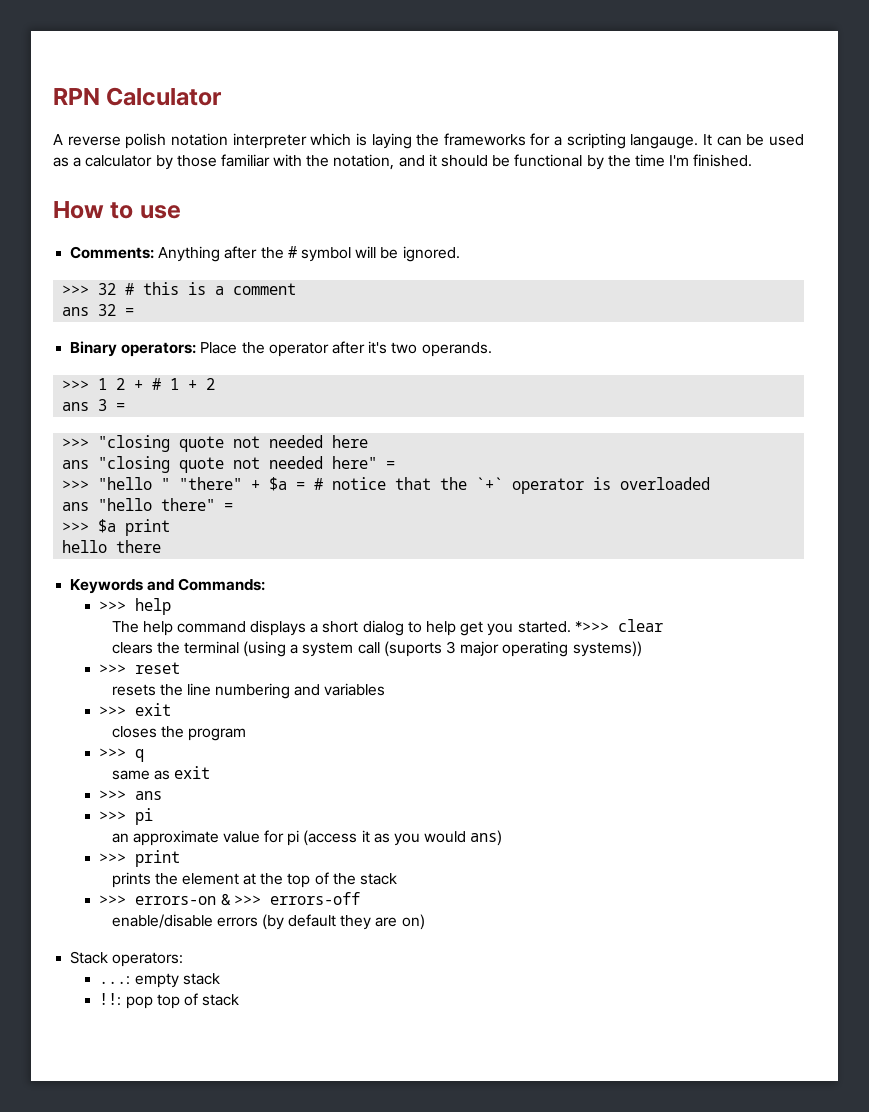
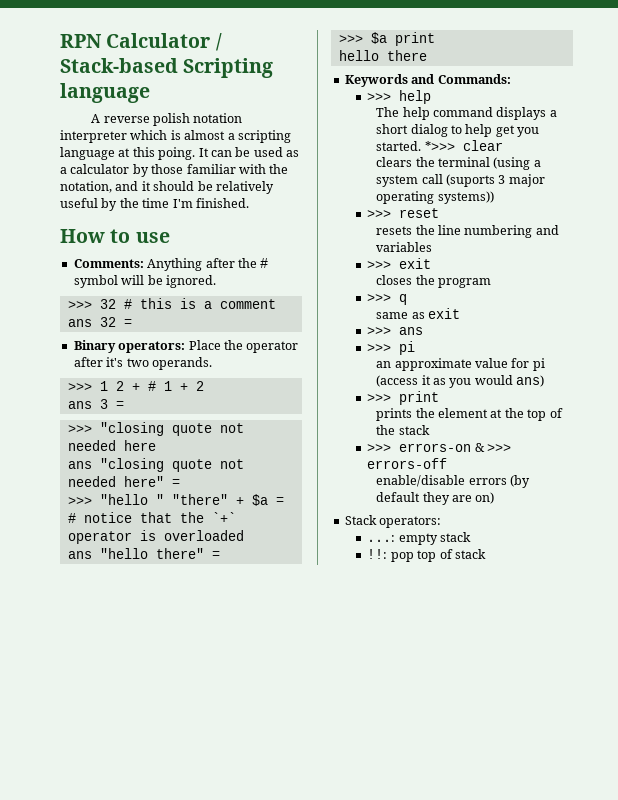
- RPN Calculator
+ RPN Calculator / Stack-based Scripting language
- A reverse polish notation interpreter which is laying the frameworks for a scripting langauge.
+ A reverse polish notation interpreter which is almost a scripting language at this poing.
- It can be used as a calculator by those familiar with the notation, and it should be functional by the time I'm finished.
+ It can be used as a calculator by those familiar with the notation, and it should be relatively useful by the time I'm finished.

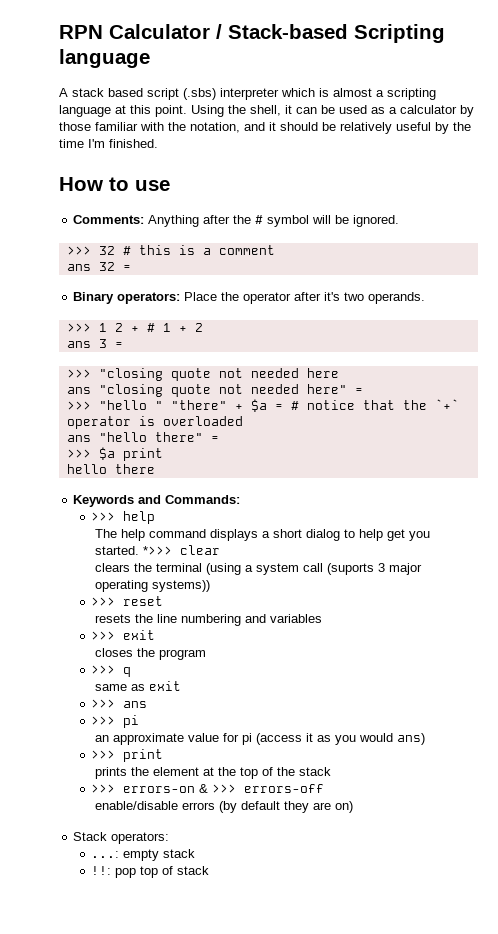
- A reverse polish notation interpreter which is almost a scripting language at this poing. It can be used as a calculator by those familiar with the notation, and it should be relatively useful by the time I'm finished.
+ A stack based script (.sbs) interpreter which is almost a scripting language at this point. Using the shell, it can be used as a calculator by those familiar with the notation, and it should be relatively useful by the time I'm finished.

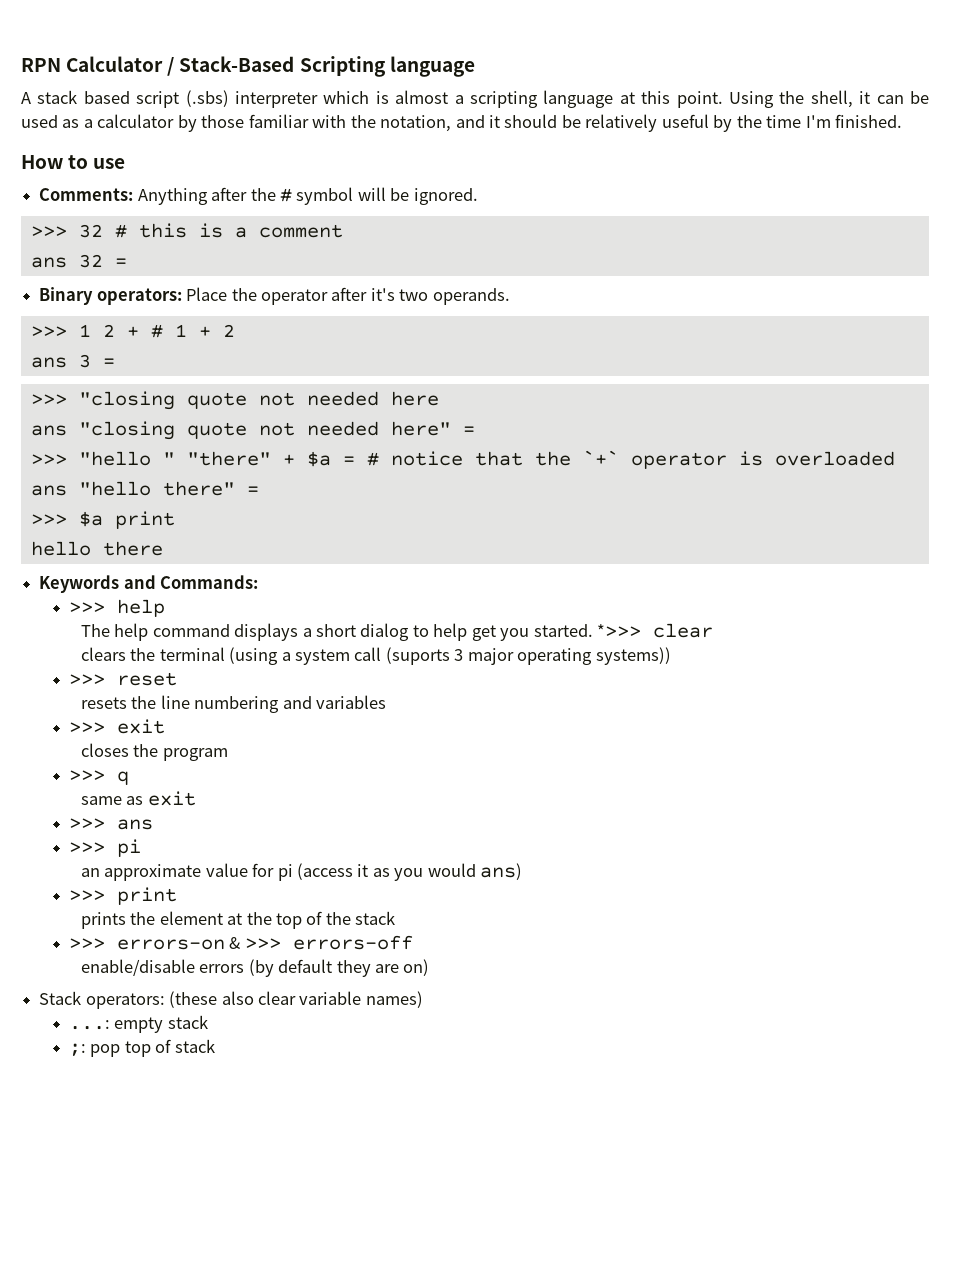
- RPN Calculator / Stack-based Scripting language
+ RPN Calculator / Stack-Based Scripting language
- Stack operators:
+ Stack operators: (these also clear variable names)
- !!: pop top of stack
+ ;: pop top of stack

